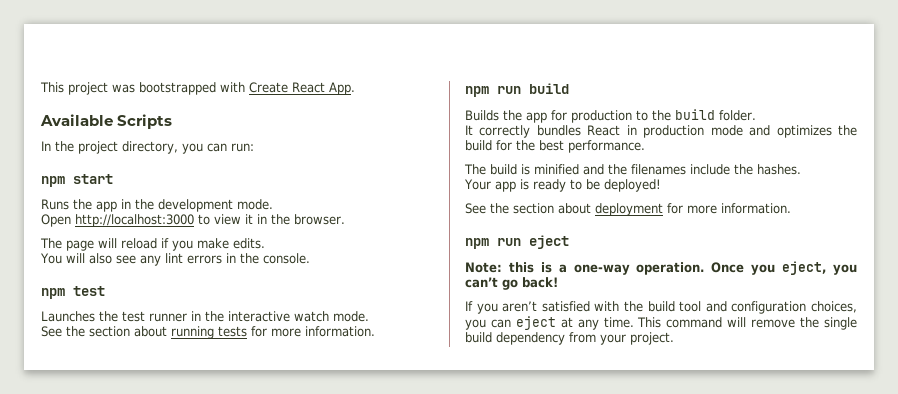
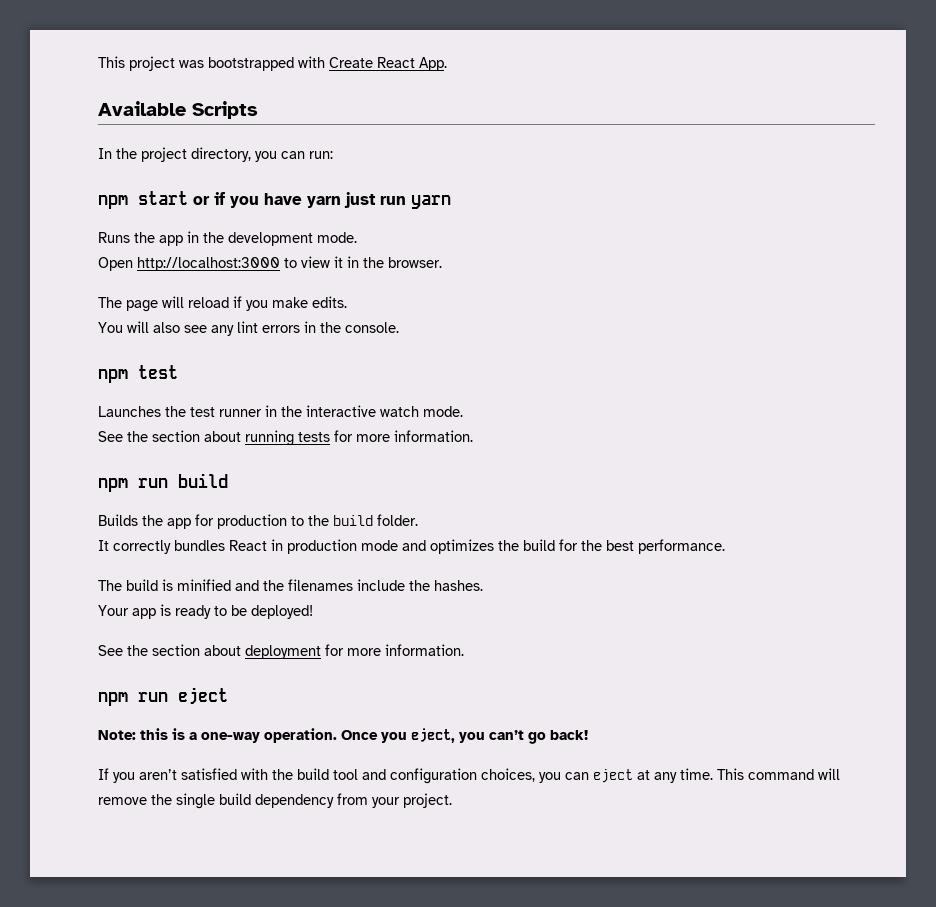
- npm start
+ npm start or if you have yarn just run yarn

